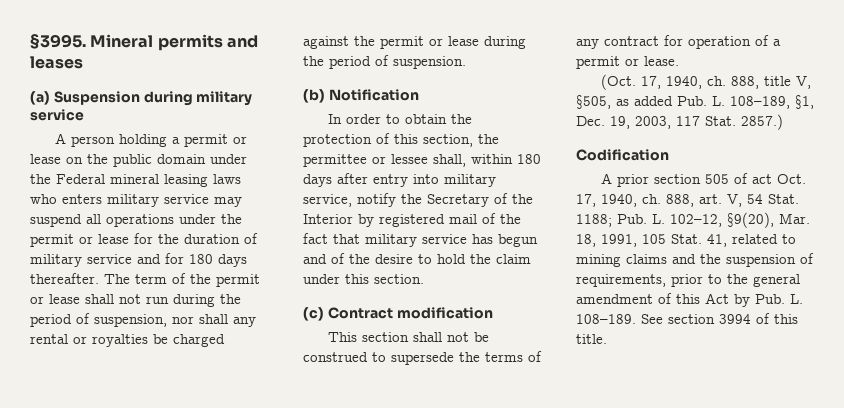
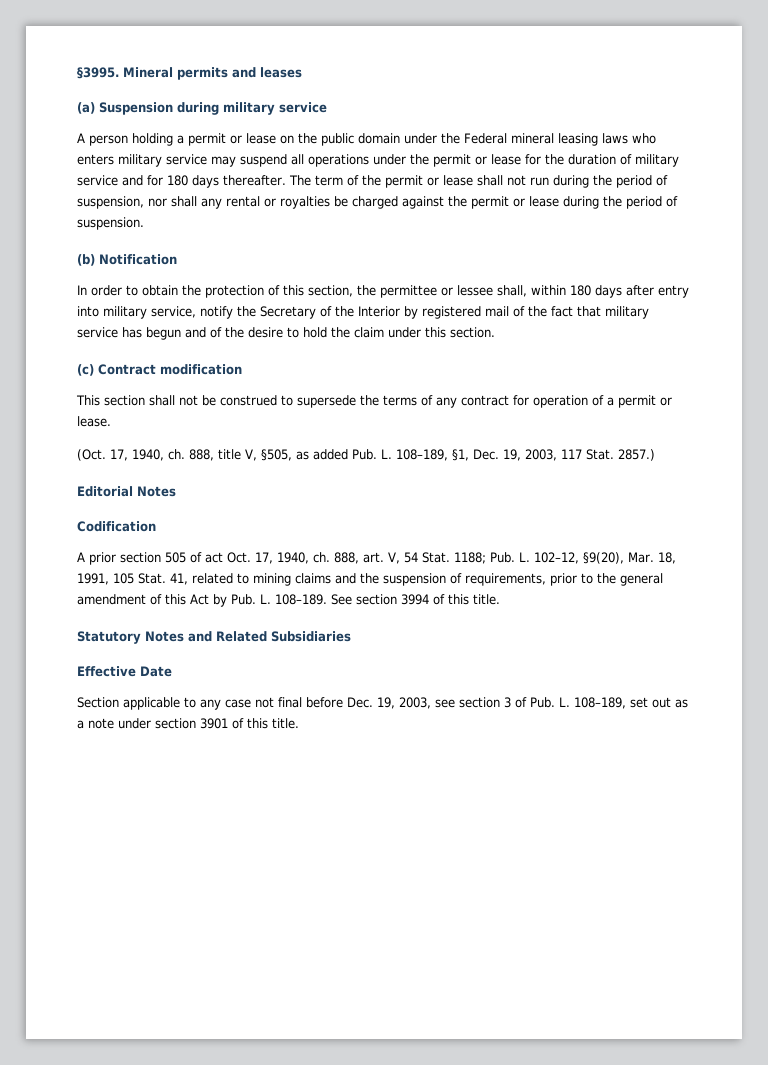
+ Editorial Notes
+ Statutory Notes and Related Subsidiaries
+ Effective Date
+ Section applicable to any case not final before Dec. 19, 2003, see section 3 of Pub. L. 108–189, set out as a note under section 3901 of this title.

